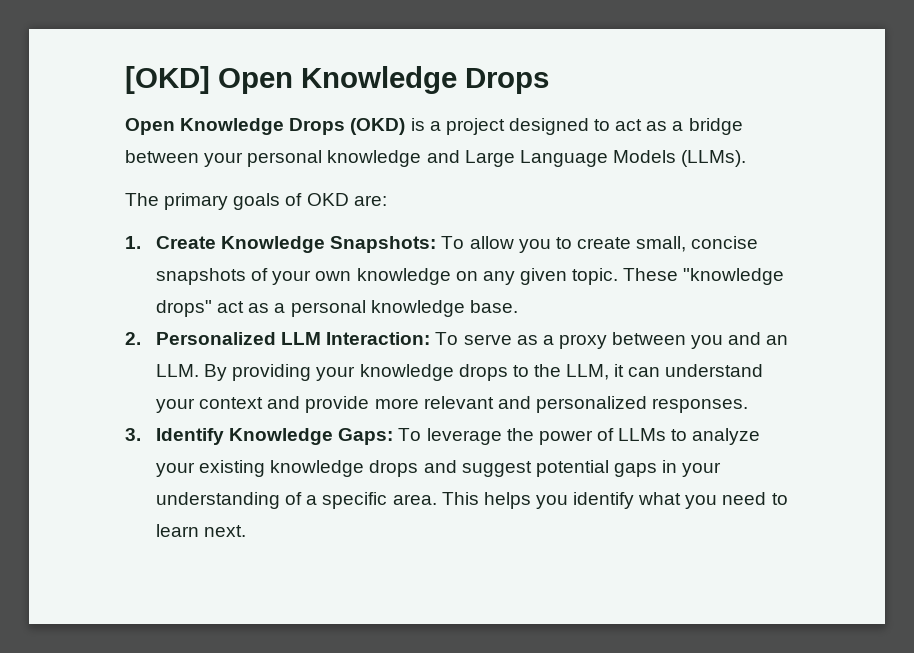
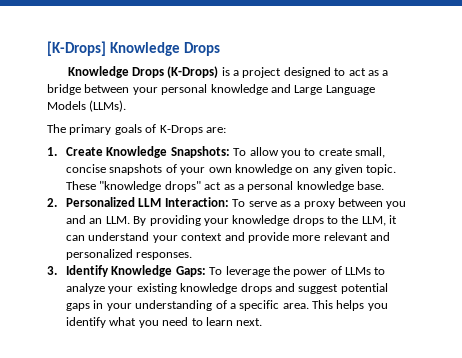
- [OKD] Open Knowledge Drops
+ [K-Drops] Knowledge Drops
- Open Knowledge Drops (OKD) is a project designed to act as a bridge between your personal knowledge and Large Language Models (LLMs).
+ Knowledge Drops (K-Drops) is a project designed to act as a bridge between your personal knowledge and Large Language Models (LLMs).
- The primary goals of OKD are:
+ The primary goals of K-Drops are:

